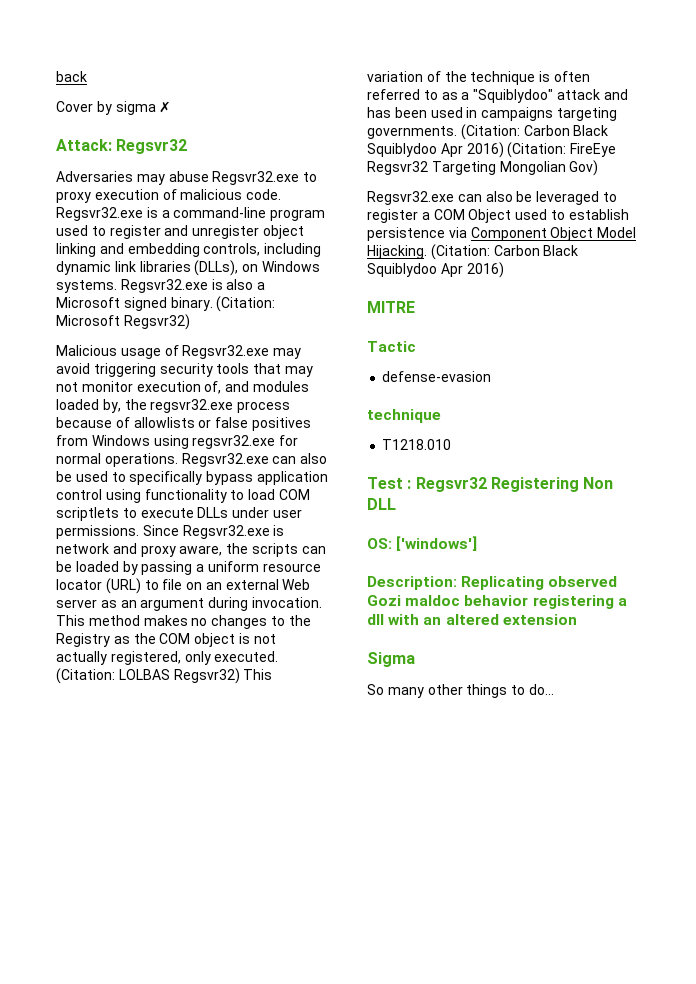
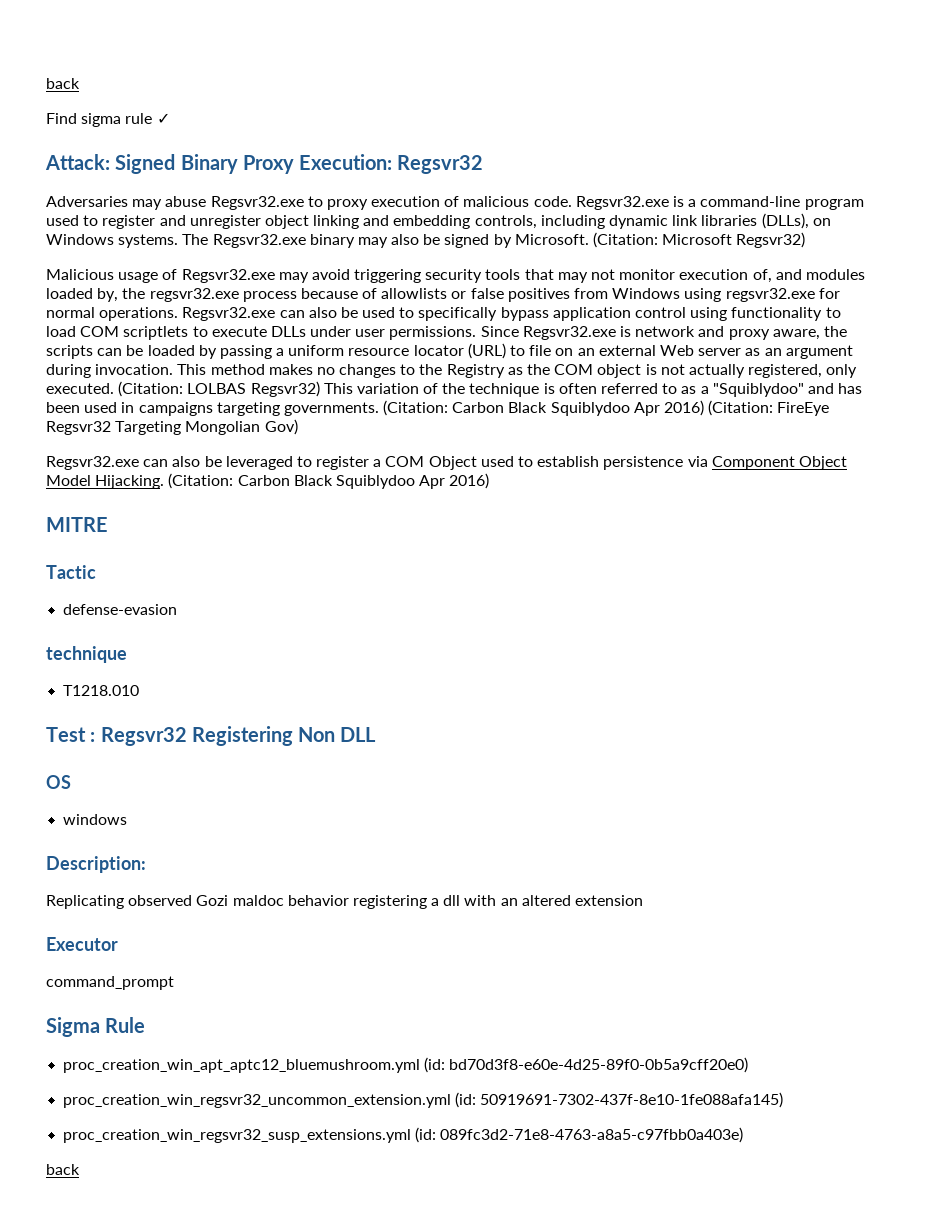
- Cover by sigma ✗
- Attack: Regsvr32
+ Find sigma rule ✓
+ Attack: Signed Binary Proxy Execution: Regsvr32
- Regsvr32.exe is also a Microsoft signed binary.
+ The Regsvr32.exe binary may also be signed by Microsoft.
- (Citation: LOLBAS Regsvr32) This variation of the technique is often referred to as a "Squiblydoo" attack and has been used in campaigns targeting governments.
+ (Citation: LOLBAS Regsvr32) This variation of the technique is often referred to as a "Squiblydoo" and has been used in campaigns targeting governments.
- OS: ['windows']
+ OS
+ windows
- Description: Replicating observed Gozi maldoc behavior registering a dll with an altered extension
+ Description:
+ Replicating observed Gozi maldoc behavior registering a dll with an altered extension
+ Executor
+ command_prompt
- Sigma
- So many other things to do...
+ Sigma Rule
+ proc_creation_win_apt_aptc12_bluemushroom.yml (id: bd70d3f8-e60e-4d25-89f0-0b5a9cff20e0)
+ proc_creation_win_regsvr32_uncommon_extension.yml (id: 50919691-7302-437f-8e10-1fe088afa145)
+ proc_creation_win_regsvr32_susp_extensions.yml (id: 089fc3d2-71e8-4763-a8a5-c97fbb0a403e)
+ back

